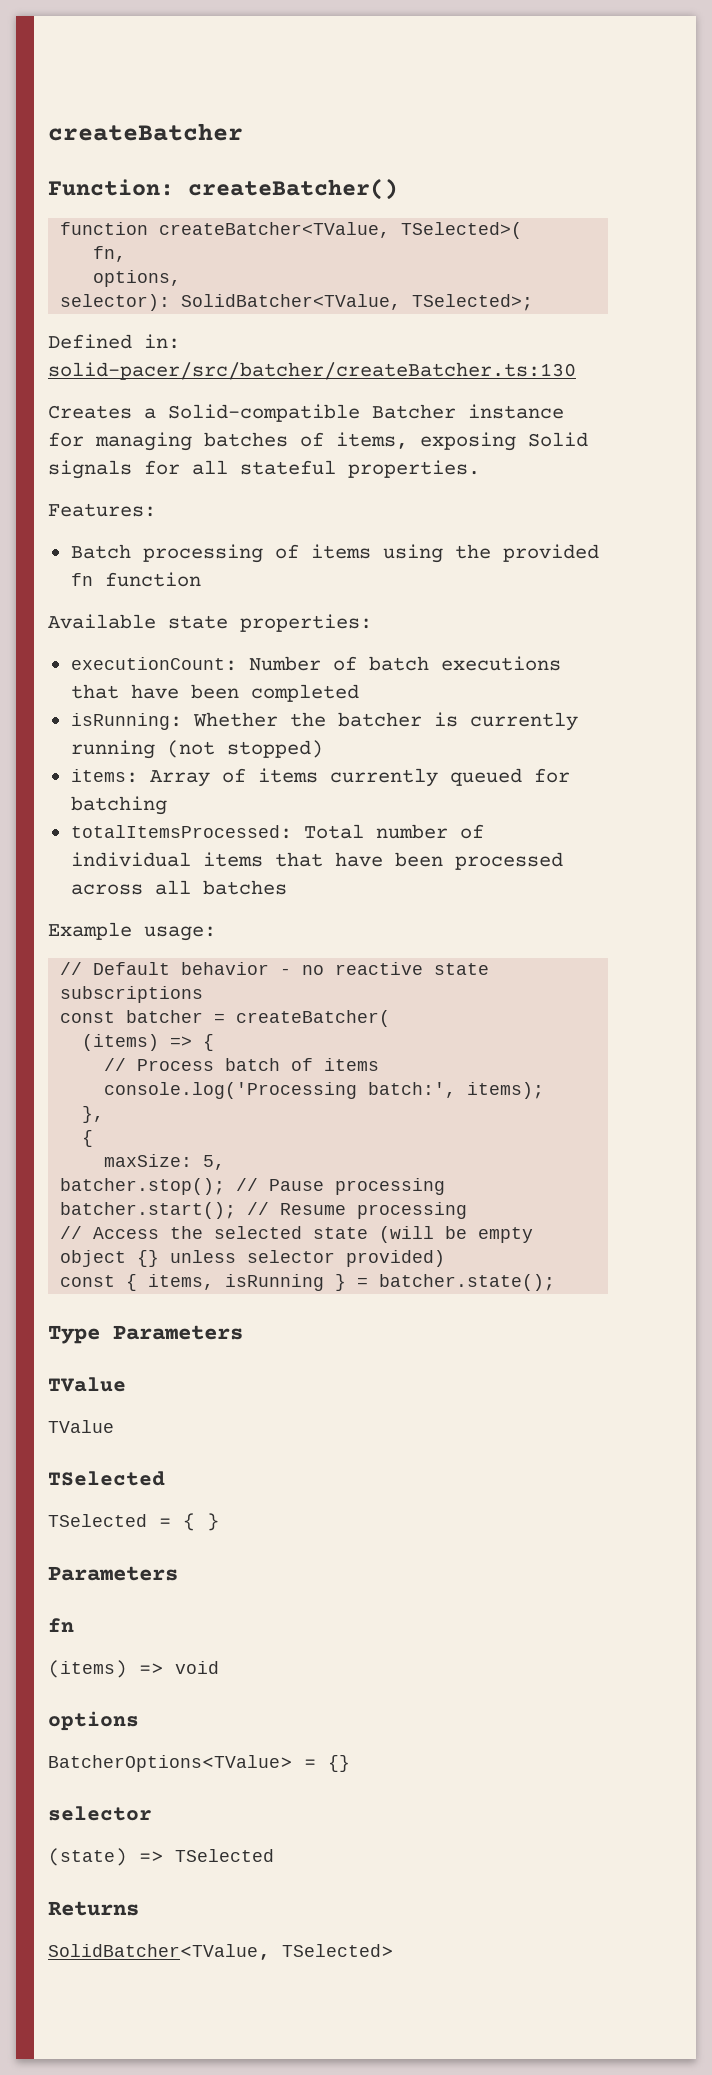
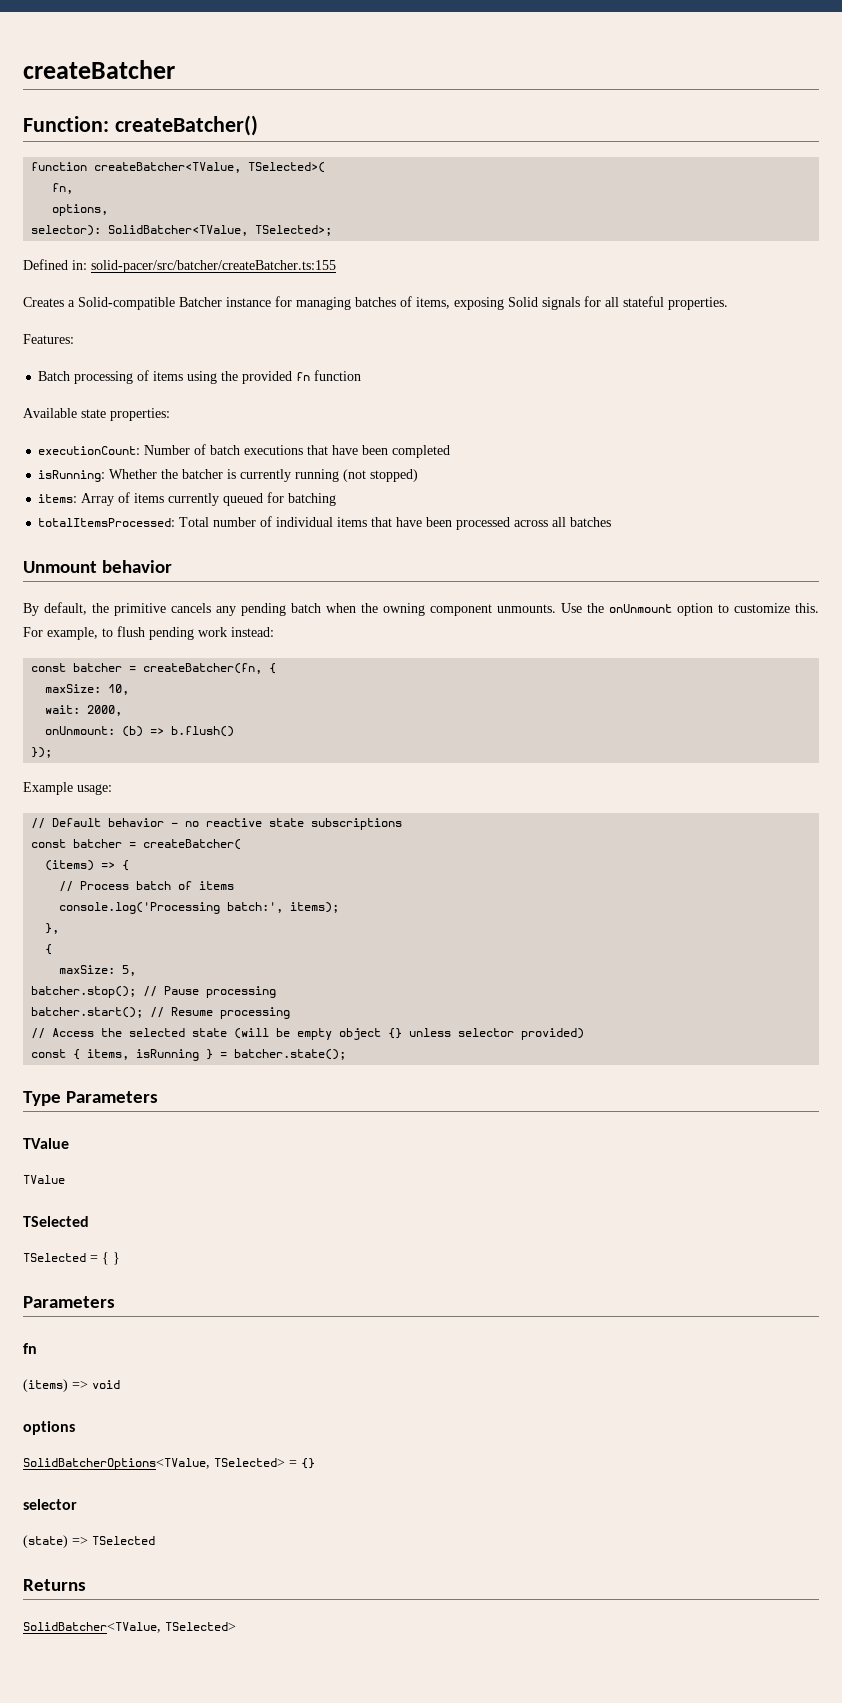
- Defined in: solid-pacer/src/batcher/createBatcher.ts:130
+ Defined in: solid-pacer/src/batcher/createBatcher.ts:155
+ Unmount behavior
+ By default, the primitive cancels any pending batch when the owning component unmounts. Use the onUnmount option to customize this. For example, to flush pending work instead:
+ const batcher = createBatcher(fn, {
+ maxSize: 10,
+ wait: 2000,
+ onUnmount: (b) => b.flush()
+ });
- BatcherOptions<TValue> = {}
+ SolidBatcherOptions<TValue, TSelected> = {}

